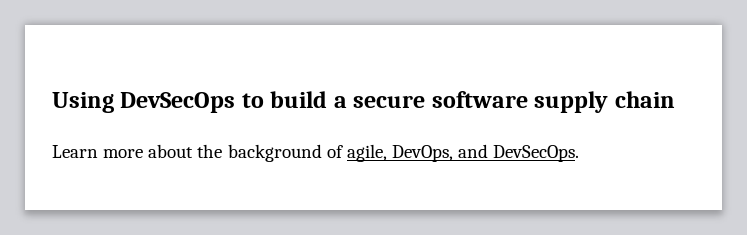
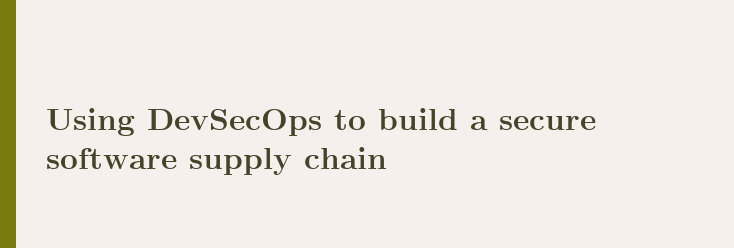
- Learn more about the background of agile, DevOps, and DevSecOps.

